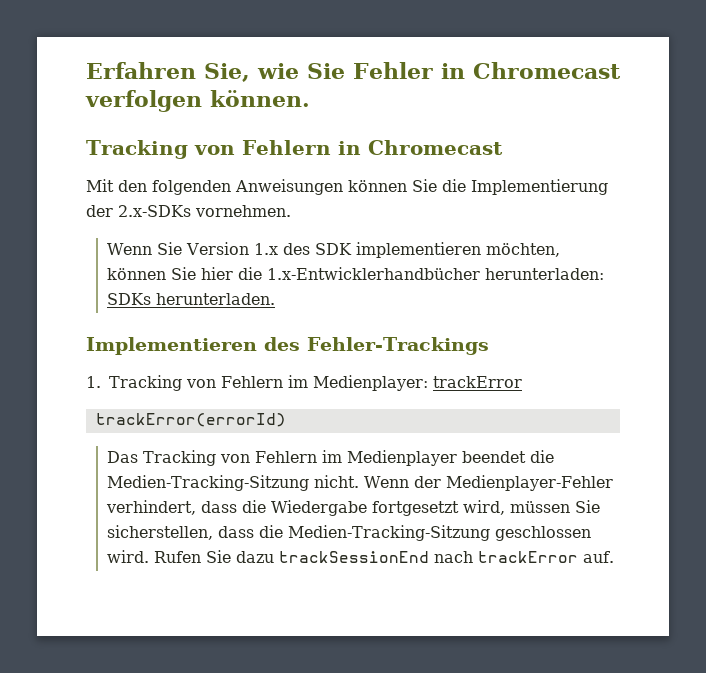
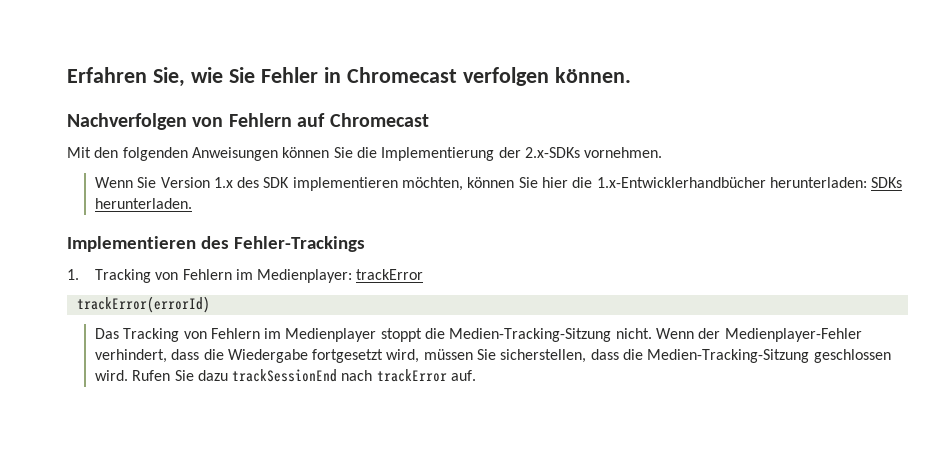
- Tracking von Fehlern in Chromecast
+ Nachverfolgen von Fehlern auf Chromecast
- Das Tracking von Fehlern im Medienplayer beendet die Medien-Tracking-Sitzung nicht.
+ Das Tracking von Fehlern im Medienplayer stoppt die Medien-Tracking-Sitzung nicht.

